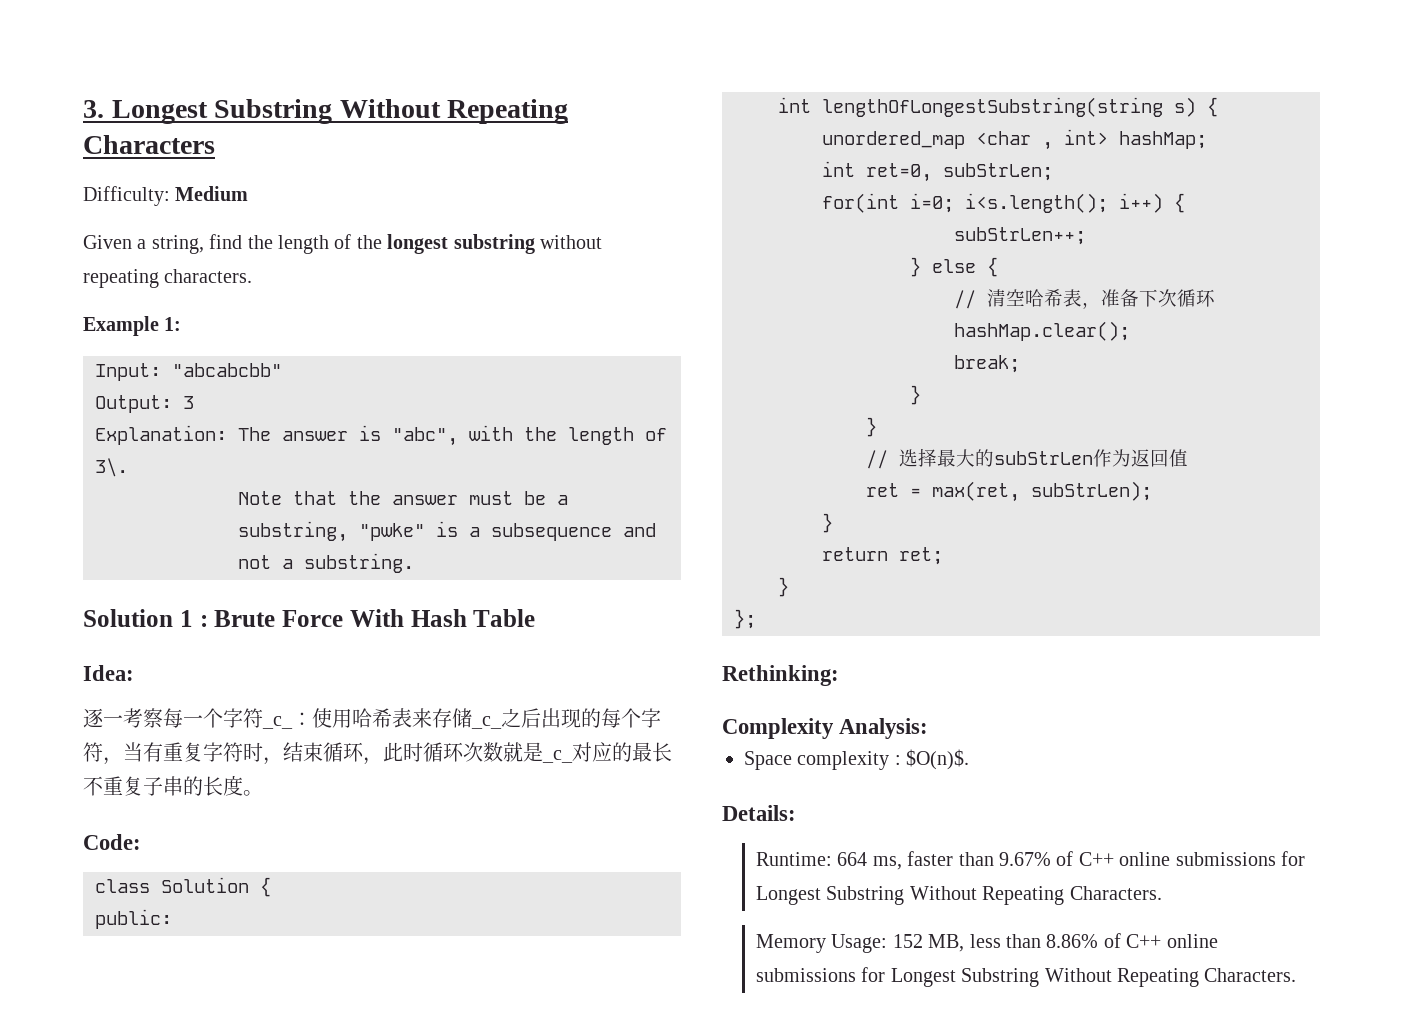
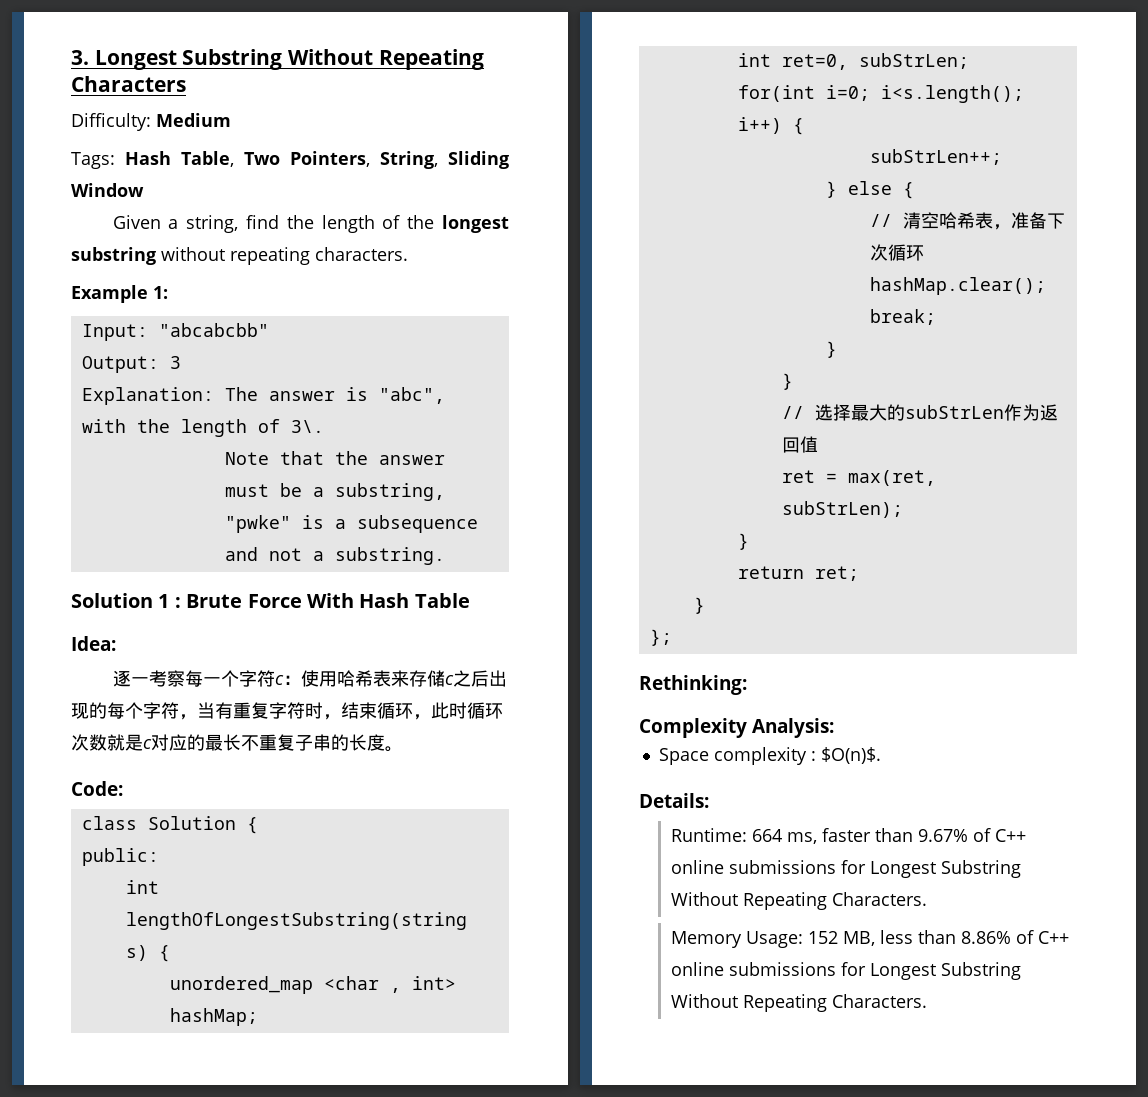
+ Tags: Hash Table, Two Pointers, String, Sliding Window
- 逐一考察每一个字符_c_：使用哈希表来存储_c_之后出现的每个字符，当有重复字符时，结束循环，此时循环次数就是_c_对应的最长不重复子串的长度。
+ 逐一考察每一个字符c：使用哈希表来存储c之后出现的每个字符，当有重复字符时，结束循环，此时循环次数就是c对应的最长不重复子串的长度。

